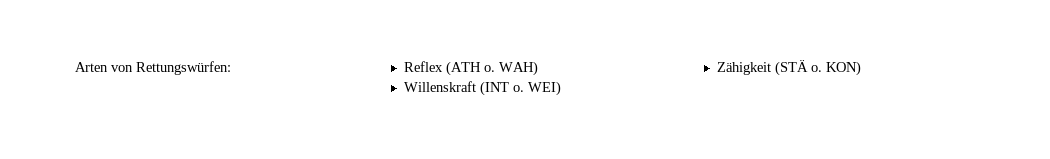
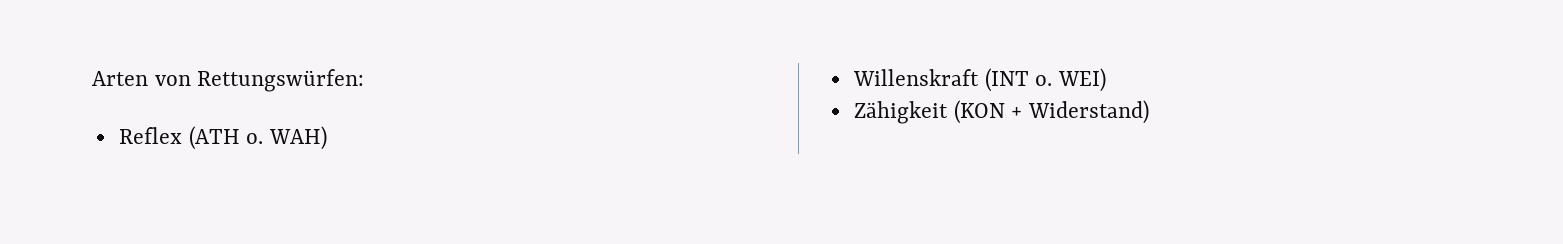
- Zähigkeit (STÄ o. KON)
+ Zähigkeit (KON + Widerstand)

